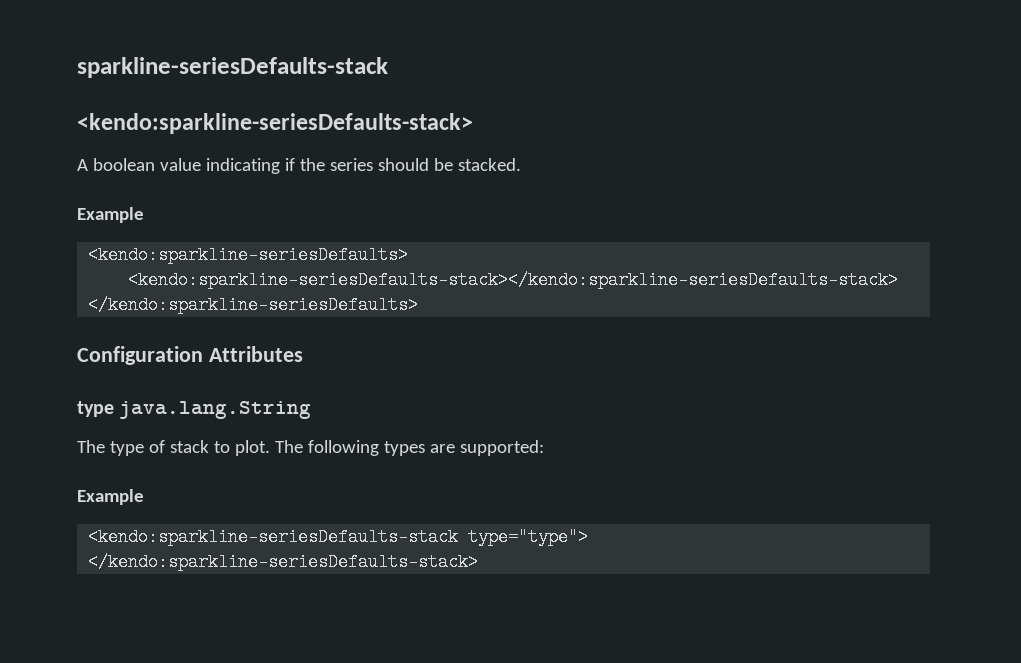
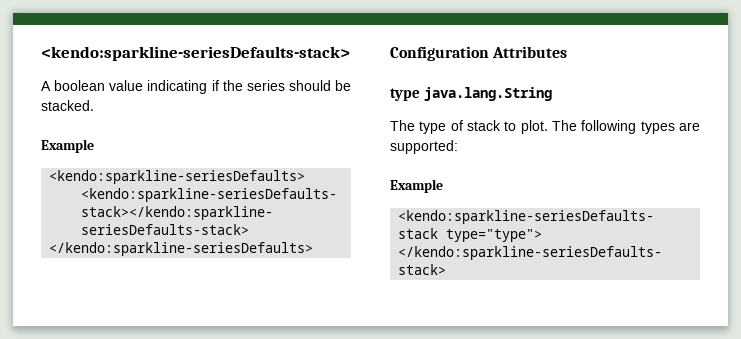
- sparkline-seriesDefaults-stack

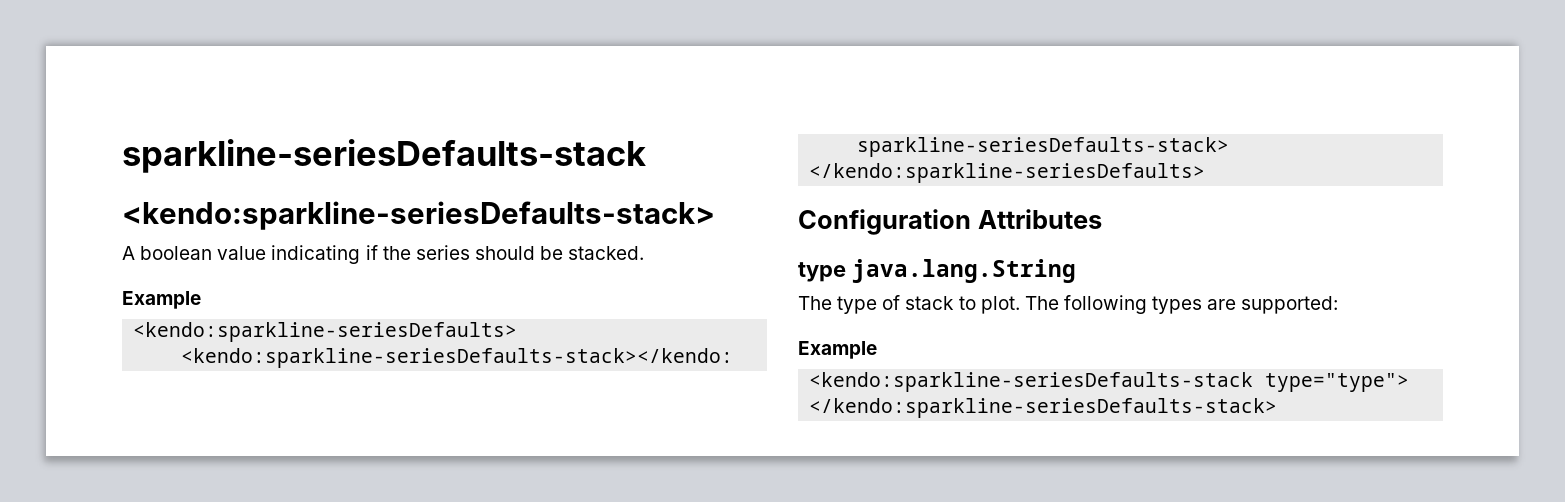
+ sparkline-seriesDefaults-stack

